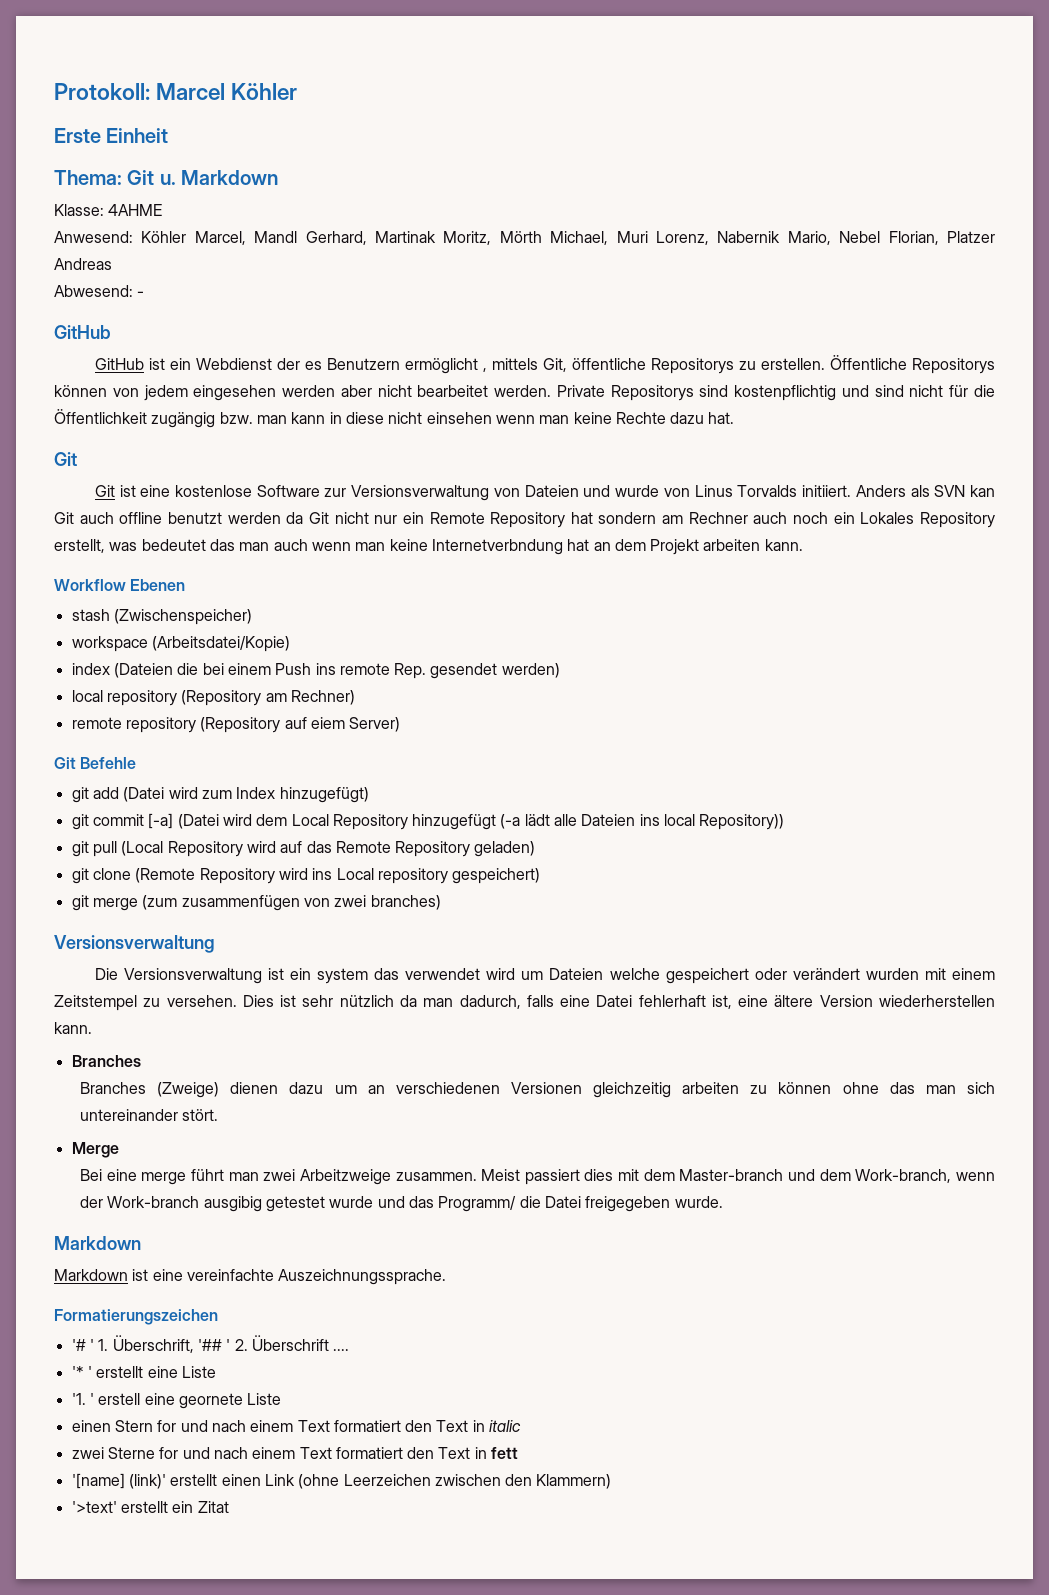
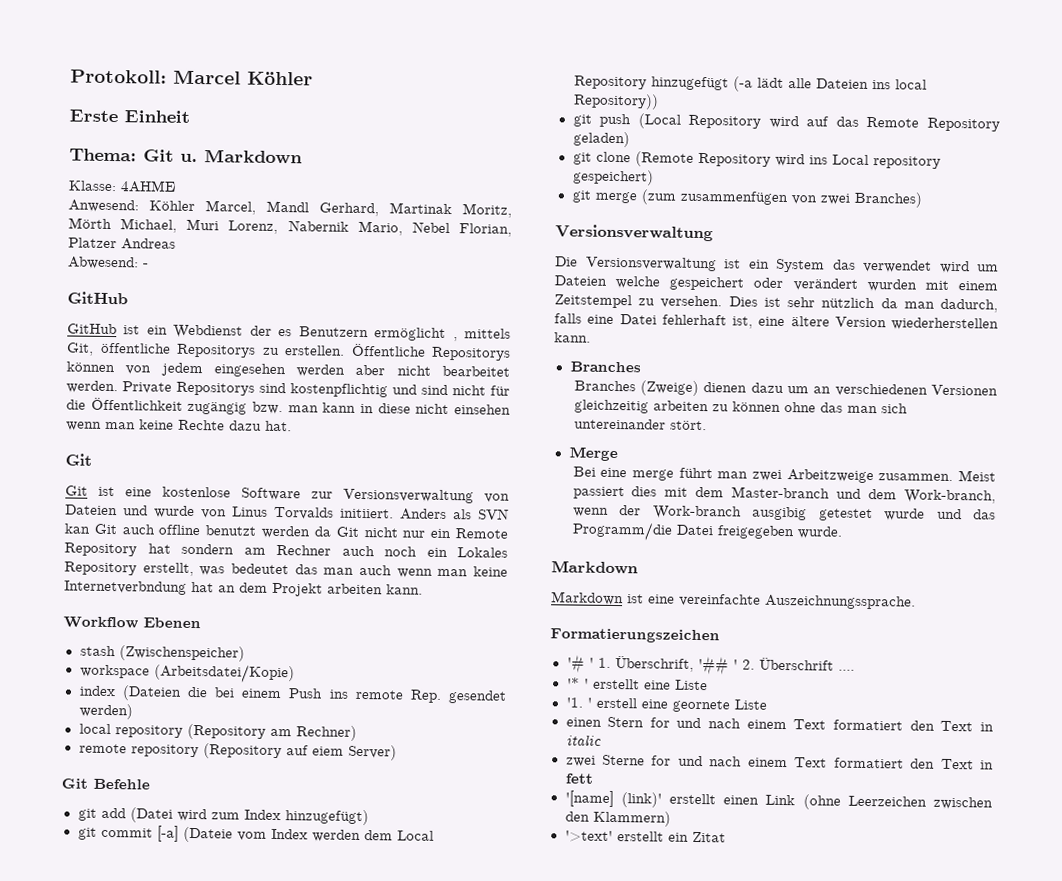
- git commit [-a] (Datei wird dem Local Repository hinzugefügt (-a lädt alle Dateien ins local Repository))
+ git commit [-a] (Dateie vom Index werden dem Local Repository hinzugefügt (-a lädt alle Dateien ins local Repository))
- git pull (Local Repository wird auf das Remote Repository geladen)
+ git push (Local Repository wird auf das Remote Repository geladen)
- git merge (zum zusammenfügen von zwei branches)
+ git merge (zum zusammenfügen von zwei Branches)
- Die Versionsverwaltung ist ein system das verwendet wird um Dateien welche gespeichert oder verändert wurden mit einem Zeitstempel zu versehen.
+ Die Versionsverwaltung ist ein System das verwendet wird um Dateien welche gespeichert oder verändert wurden mit einem Zeitstempel zu versehen.
- Meist passiert dies mit dem Master-branch und dem Work-branch, wenn der Work-branch ausgibig getestet wurde und das Programm/ die Datei freigegeben wurde.
+ Meist passiert dies mit dem Master-branch und dem Work-branch, wenn der Work-branch ausgibig getestet wurde und das Programm/die Datei freigegeben wurde.

